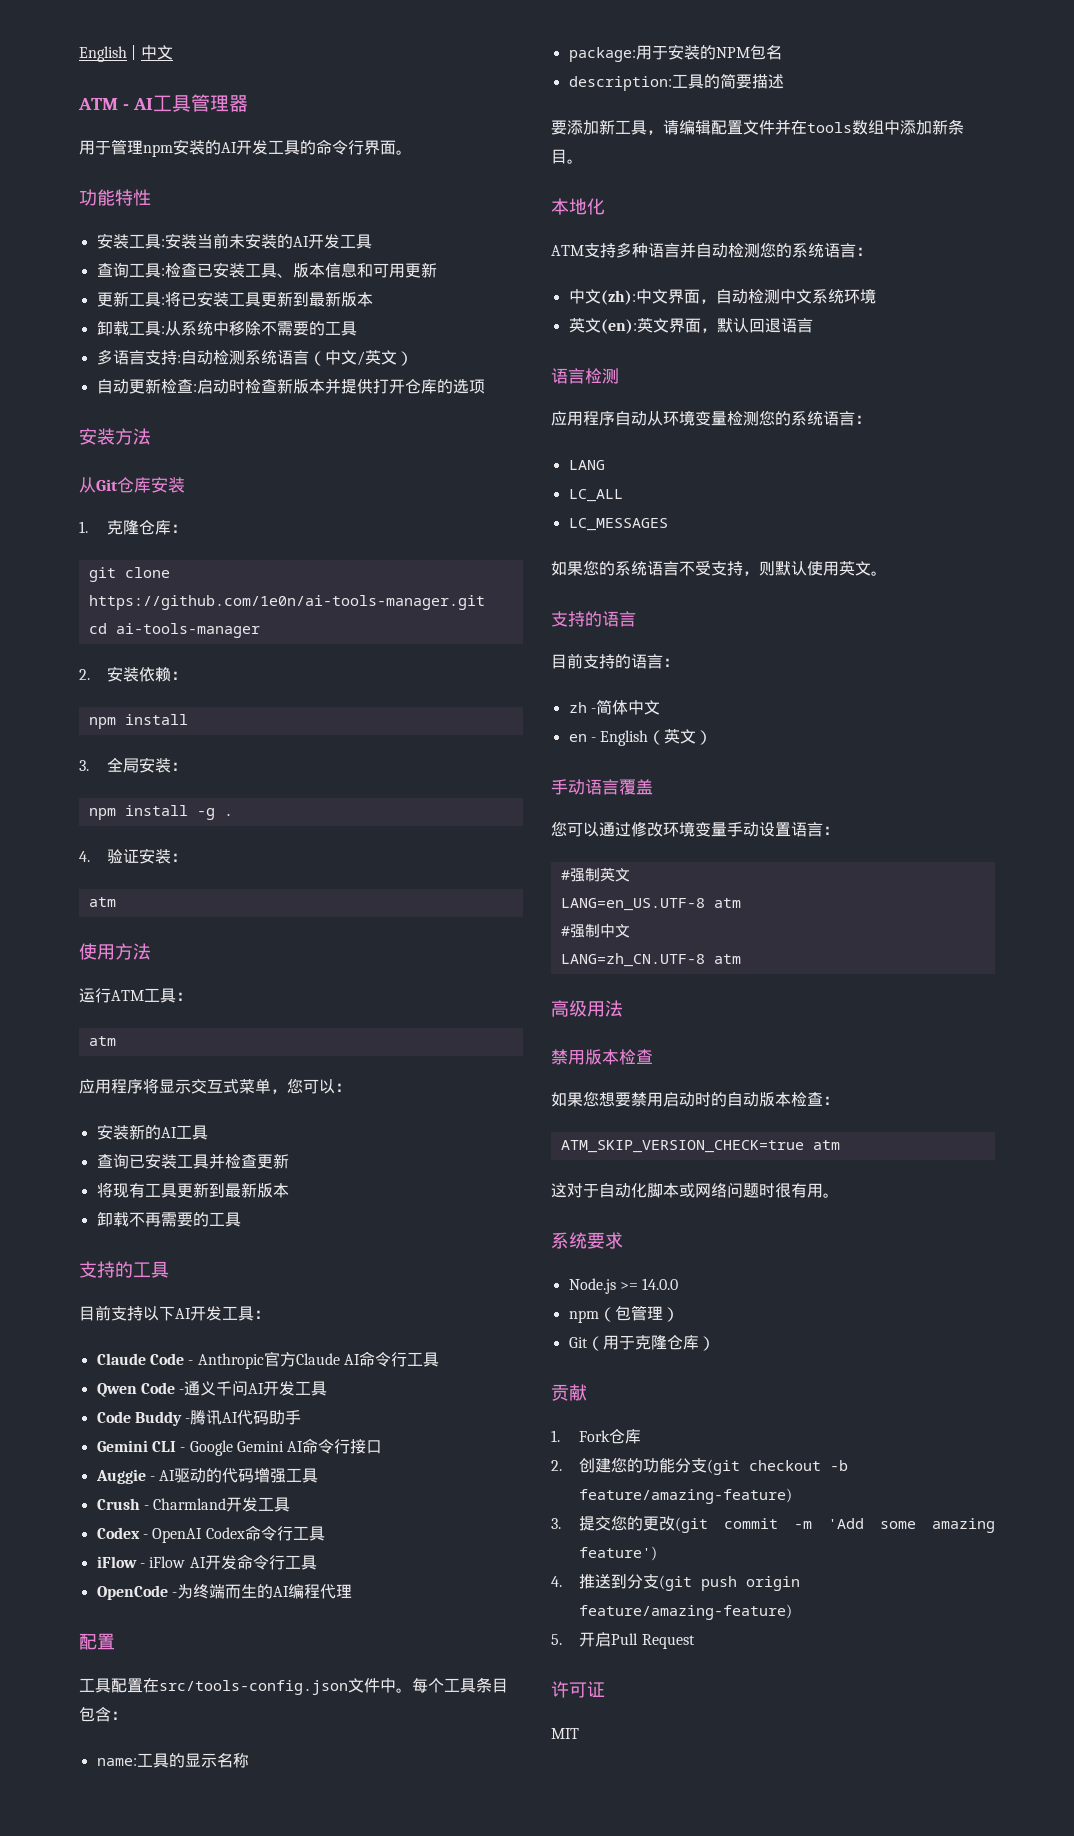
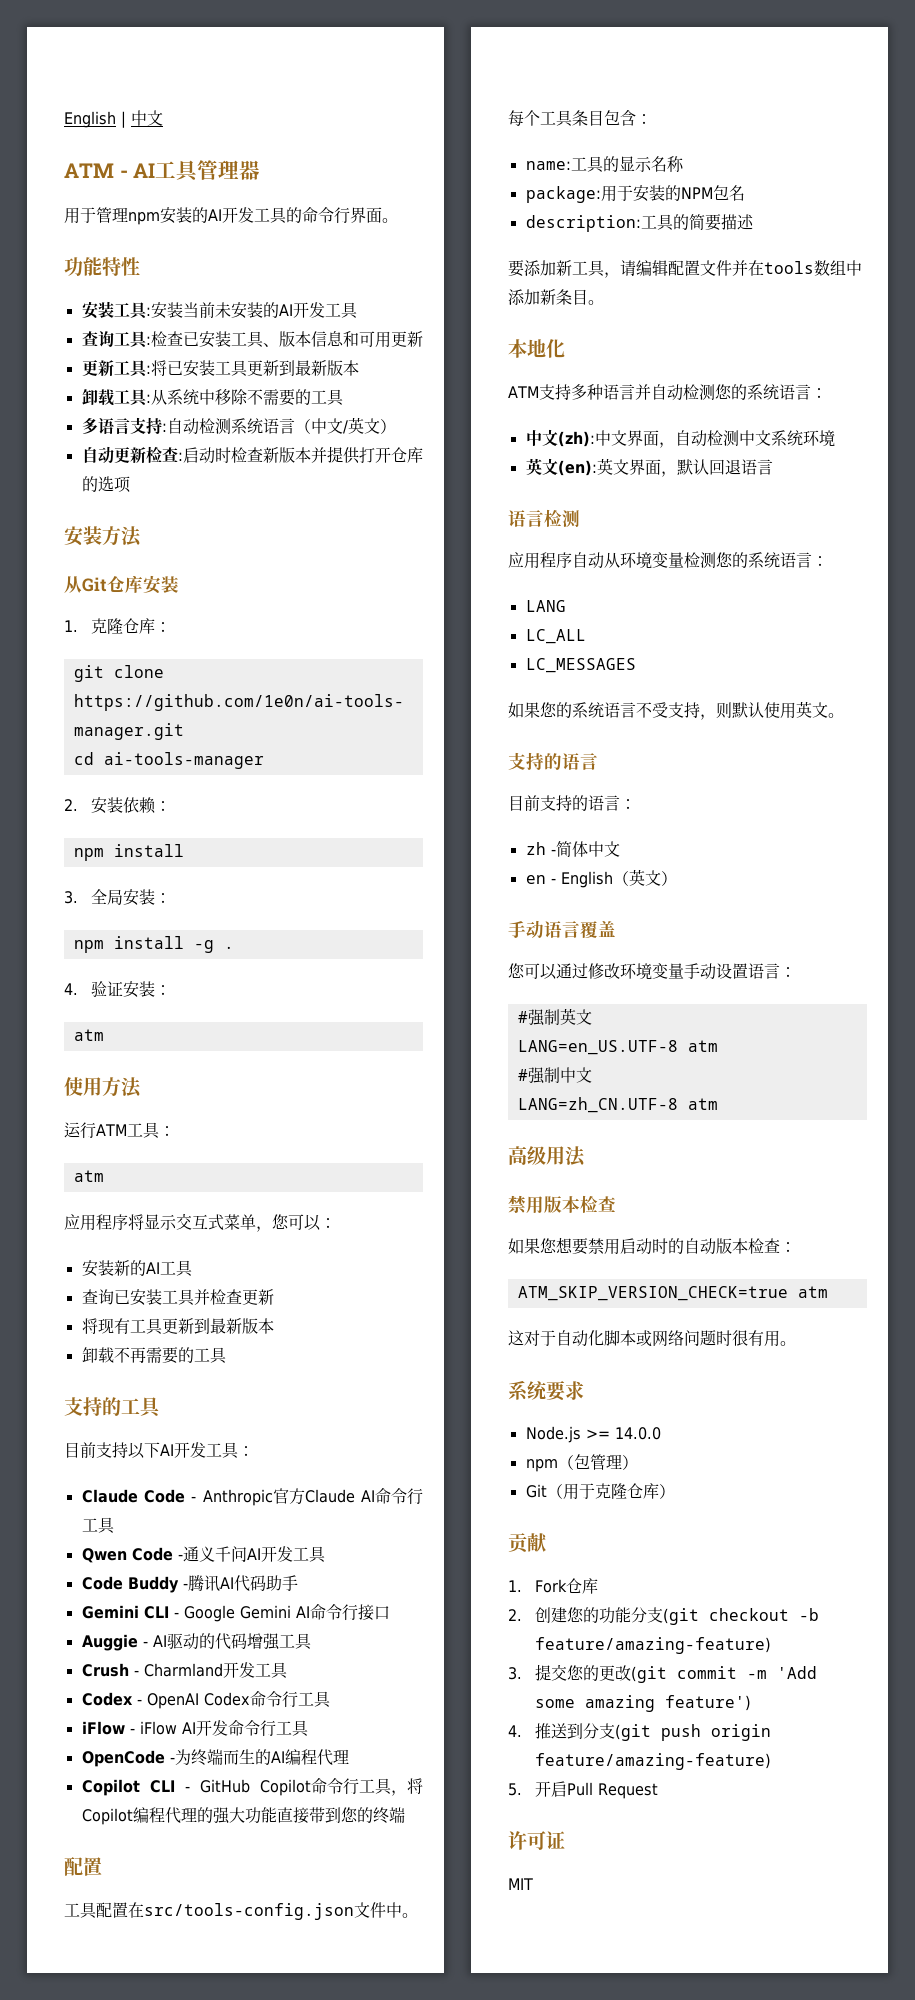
+ Copilot CLI - GitHub Copilot命令行工具，将Copilot编程代理的强大功能直接带到您的终端

